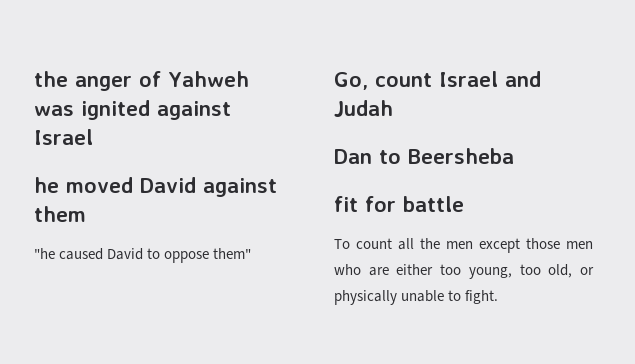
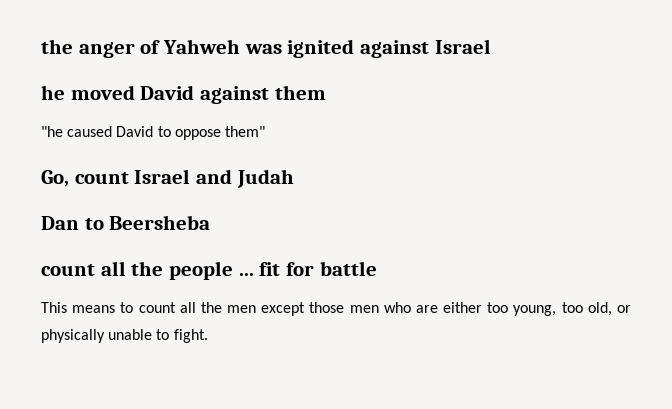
- fit for battle
+ count all the people ... fit for battle
- To count all the men except those men who are either too young, too old, or physically unable to fight.
+ This means to count all the men except those men who are either too young, too old, or physically unable to fight.

